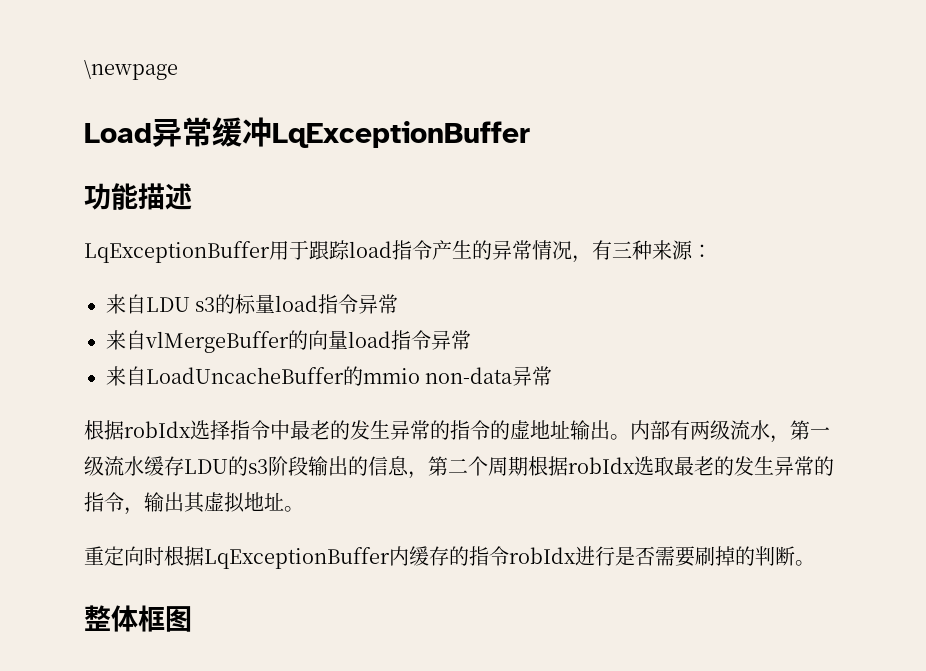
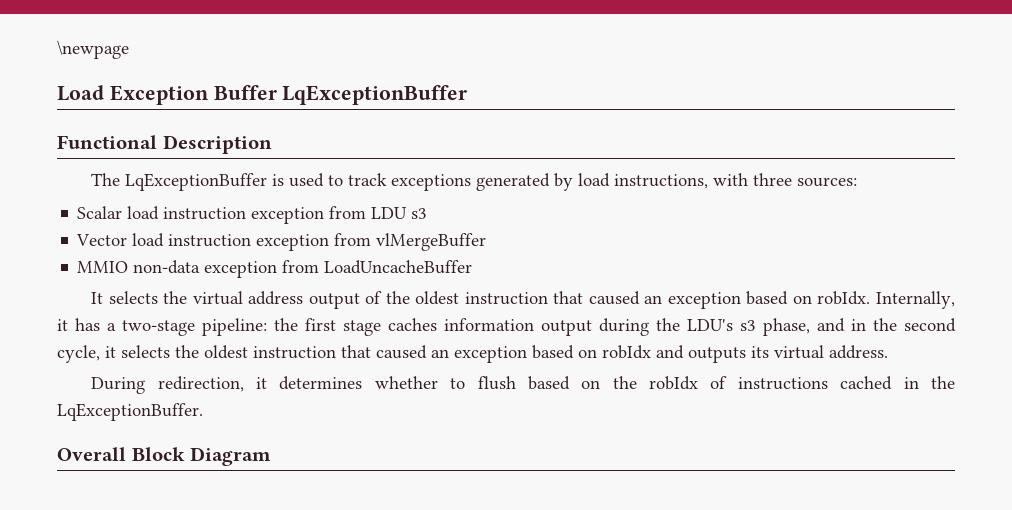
- Load异常缓冲LqExceptionBuffer
+ Load Exception Buffer LqExceptionBuffer
- 功能描述
- LqExceptionBuffer用于跟踪load指令产生的异常情况，有三种来源：
- 来自LDU s3的标量load指令异常
- 来自vlMergeBuffer的向量load指令异常
- 来自LoadUncacheBuffer的mmio non-data异常
- 根据robIdx选择指令中最老的发生异常的指令的虚地址输出。内部有两级流水，第一级流水缓存LDU的s3阶段输出的信息，第二个周期根据robIdx选取最老的发生异常的指令，输出其虚拟地址。
- 重定向时根据LqExceptionBuffer内缓存的指令robIdx进行是否需要刷掉的判断。
- 整体框图
+ Functional Description
+ The LqExceptionBuffer is used to track exceptions generated by load instructions, with three sources:
+ Scalar load instruction exception from LDU s3
+ Vector load instruction exception from vlMergeBuffer
+ MMIO non-data exception from LoadUncacheBuffer
+ It selects the virtual address output of the oldest instruction that caused an exception based on robIdx. Internally, it has a two-stage pipeline: the first stage caches information output during the LDU's s3 phase, and in the second cycle, it selects the oldest instruction that caused an exception based on robIdx and outputs its virtual address.
+ During redirection, it determines whether to flush based on the robIdx of instructions cached in the LqExceptionBuffer.
+ Overall Block Diagram

